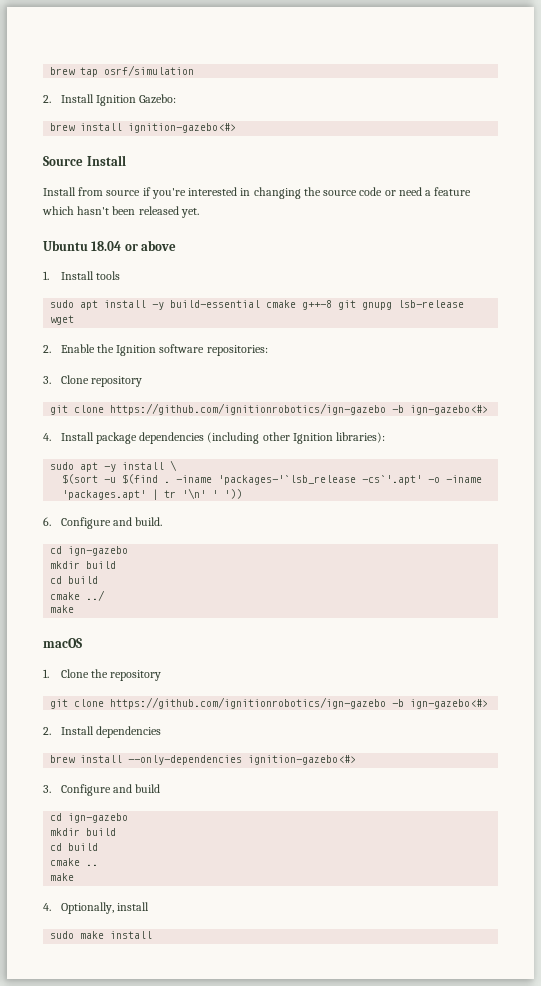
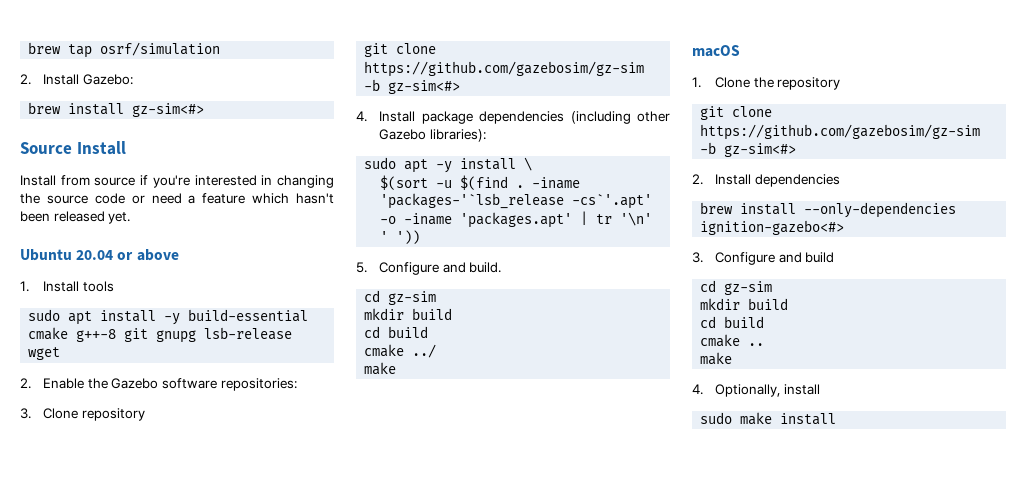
- 2. Install Ignition Gazebo:
+ 2. Install Gazebo:
- brew install ignition-gazebo<#>
+ brew install gz-sim<#>
- Ubuntu 18.04 or above
+ Ubuntu 20.04 or above
- 2. Enable the Ignition software repositories:
+ 2. Enable the Gazebo software repositories:
  3. Clone repository
- git clone https://github.com/ignitionrobotics/ign-gazebo -b ign-gazebo<#>
+ git clone https://github.com/gazebosim/gz-sim -b gz-sim<#>
- 4. Install package dependencies (including other Ignition libraries):
+ 4. Install package dependencies (including other Gazebo libraries):
- 6. Configure and build.
- cd ign-gazebo
+ 5. Configure and build.
+ cd gz-sim
  1. Clone the repository
- git clone https://github.com/ignitionrobotics/ign-gazebo -b ign-gazebo<#>
+ git clone https://github.com/gazebosim/gz-sim -b gz-sim<#>
  3. Configure and build
- cd ign-gazebo
+ cd gz-sim

